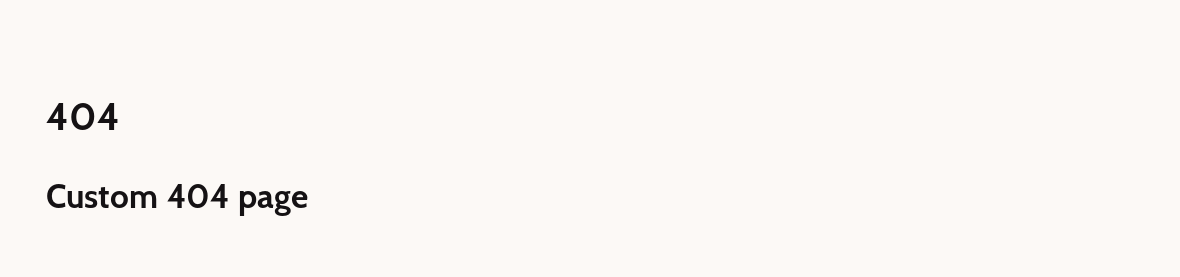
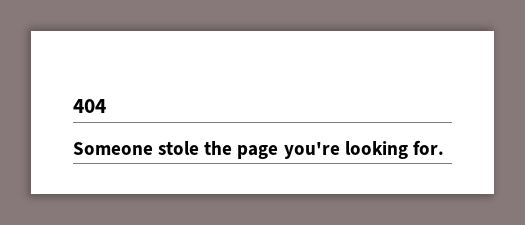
- Custom 404 page
+ Someone stole the page you're looking for.

